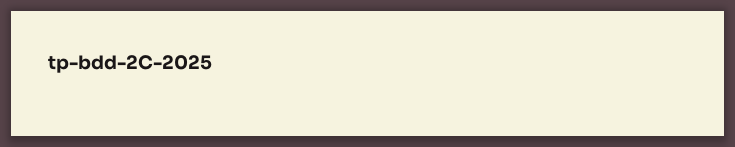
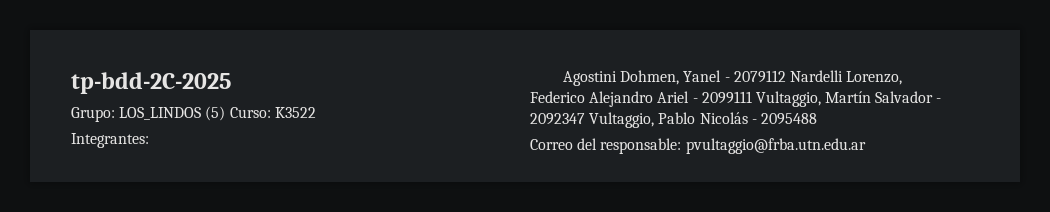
+ Grupo: LOS_LINDOS (5) Curso: K3522
+ Integrantes:
+ Agostini Dohmen, Yanel - 2079112 Nardelli Lorenzo, Federico Alejandro Ariel - 2099111 Vultaggio, Martín Salvador - 2092347 Vultaggio, Pablo Nicolás - 2095488
+ Correo del responsable: pvultaggio@frba.utn.edu.ar

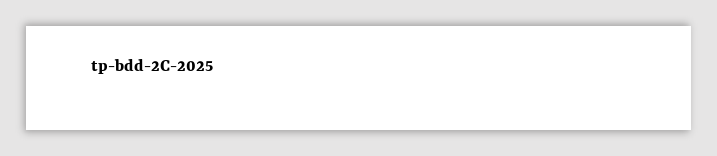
- Grupo: LOS_LINDOS (5) Curso: K3522
- Integrantes:
- Agostini Dohmen, Yanel - 2079112 Nardelli Lorenzo, Federico Alejandro Ariel - 2099111 Vultaggio, Martín Salvador - 2092347 Vultaggio, Pablo Nicolás - 2095488
- Correo del responsable: pvultaggio@frba.utn.edu.ar

